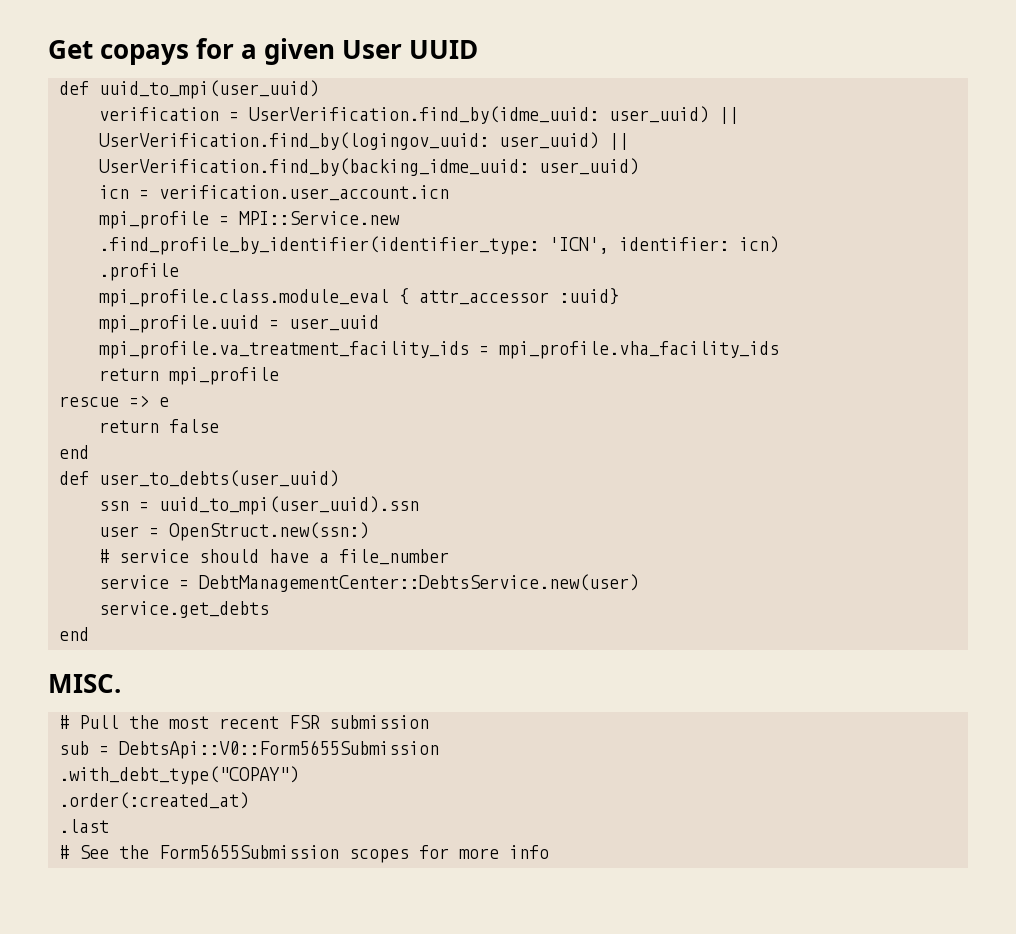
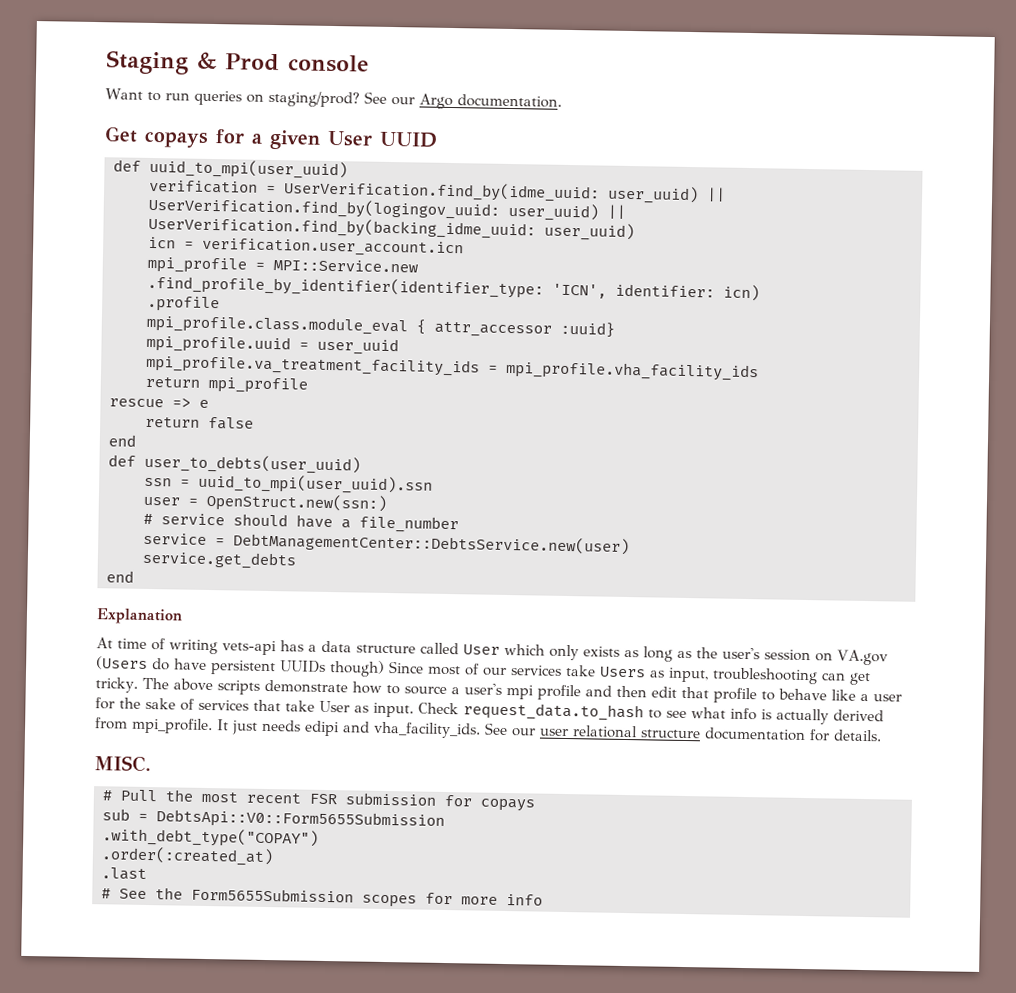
+ Staging & Prod console
+ Want to run queries on staging/prod? See our Argo documentation.
+ Explanation
+ At time of writing vets-api has a data structure called User which only exists as long as the user's session on VA.gov (Users do have persistent UUIDs though) Since most of our services take Users as input, troubleshooting can get tricky. The above scripts demonstrate how to source a user's mpi profile and then edit that profile to behave like a user for the sake of services that take User as input. Check request_data.to_hash to see what info is actually derived from mpi_profile. It just needs edipi and vha_facility_ids. See our user relational structure documentation for details.
- # Pull the most recent FSR submission
+ # Pull the most recent FSR submission for copays

